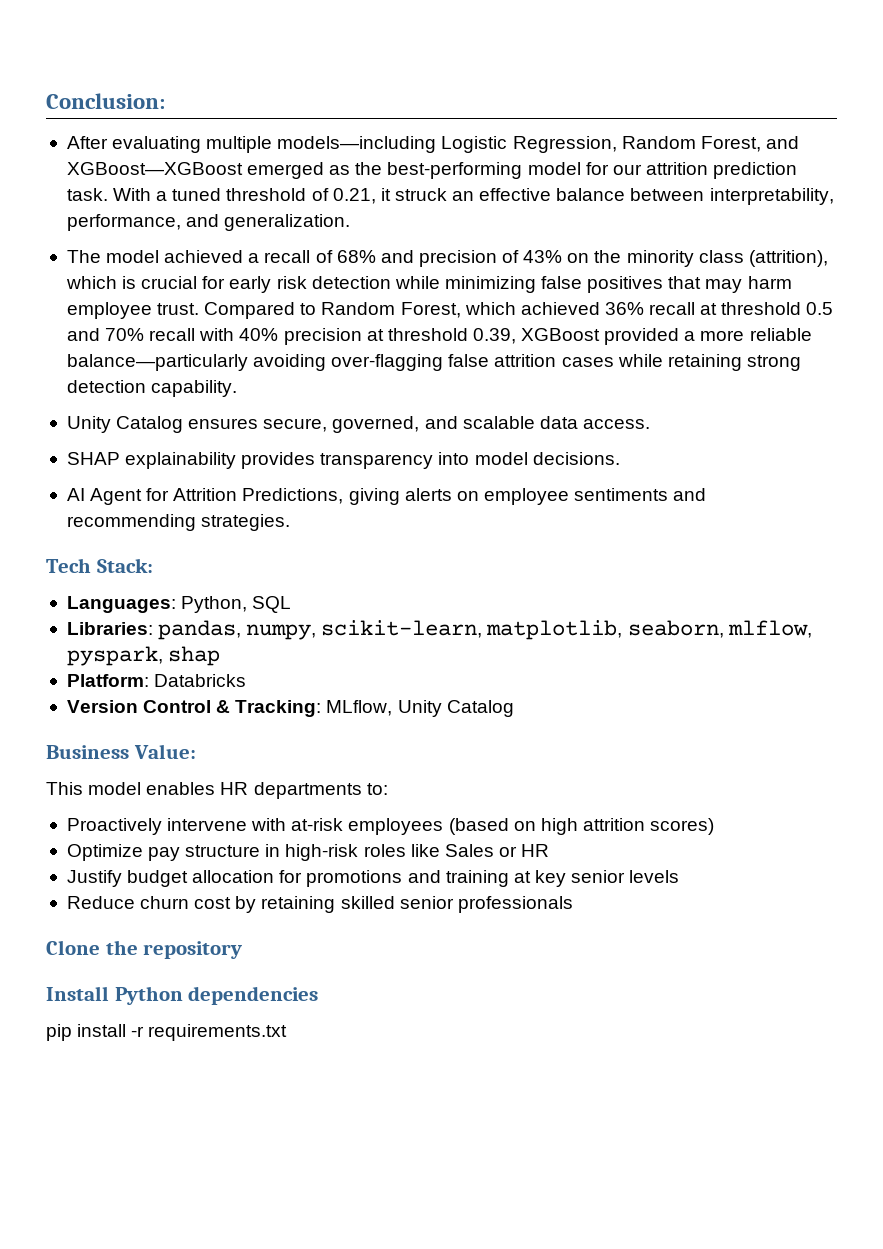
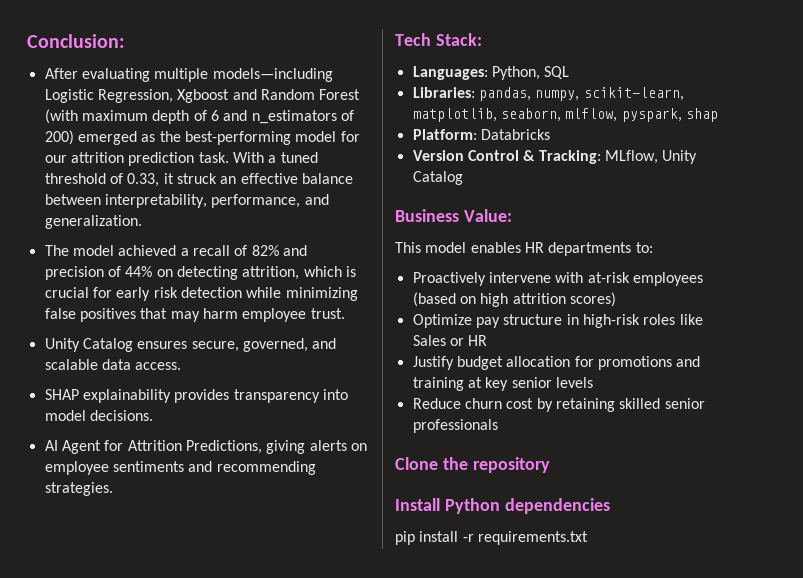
- After evaluating multiple models—including Logistic Regression, Random Forest, and XGBoost—XGBoost emerged as the best-performing model for our attrition prediction task.
+ After evaluating multiple models—including Logistic Regression, Xgboost and Random Forest (with maximum depth of 6 and n_estimators of 200) emerged as the best-performing model for our attrition prediction task.
- With a tuned threshold of 0.21, it struck an effective balance between interpretability, performance, and generalization.
+ With a tuned threshold of 0.33, it struck an effective balance between interpretability, performance, and generalization.
- The model achieved a recall of 68% and precision of 43% on the minority class (attrition), which is crucial for early risk detection while minimizing false positives that may harm employee trust. Compared to Random Forest, which achieved 36% recall at threshold 0.5 and 70% recall with 40% precision at threshold 0.39, XGBoost provided a more reliable balance—particularly avoiding over-flagging false attrition cases while retaining strong detection capability.
+ The model achieved a recall of 82% and precision of 44% on detecting attrition, which is crucial for early risk detection while minimizing false positives that may harm employee trust.

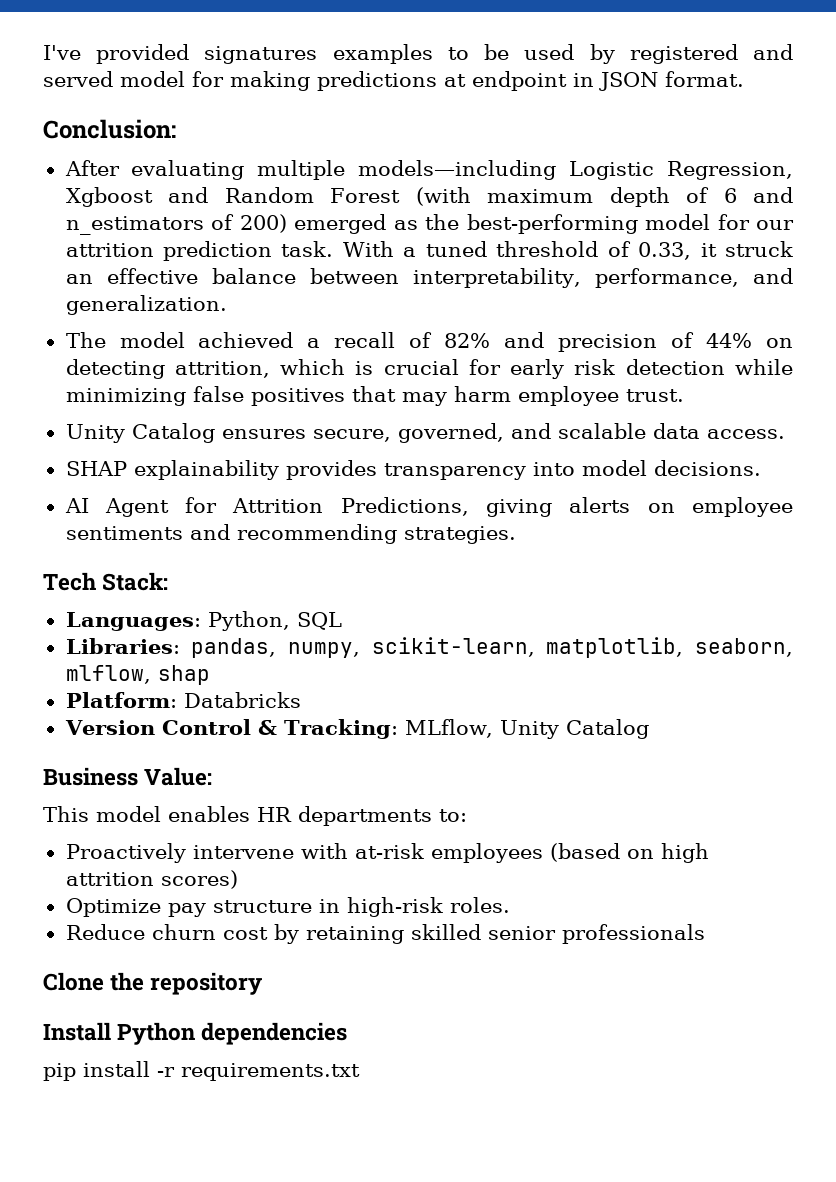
+ I've provided signatures examples to be used by registered and served model for making predictions at endpoint in JSON format.
- Libraries: pandas, numpy, scikit-learn, matplotlib, seaborn, mlflow, pyspark, shap
+ Libraries: pandas, numpy, scikit-learn, matplotlib, seaborn, mlflow, shap
- Optimize pay structure in high-risk roles like Sales or HR
- Justify budget allocation for promotions and training at key senior levels
+ Optimize pay structure in high-risk roles.

